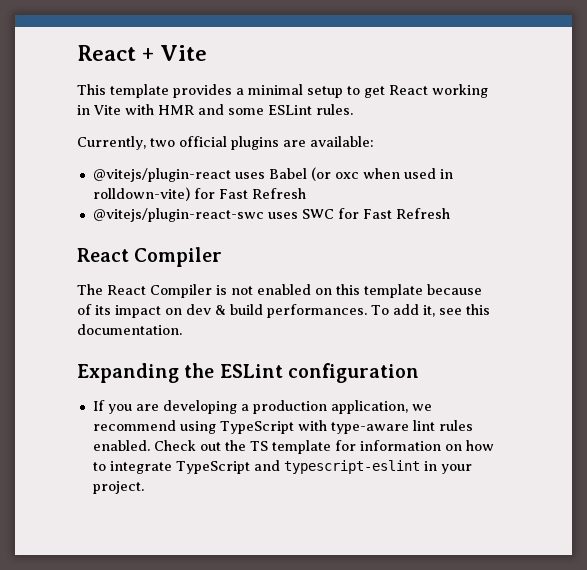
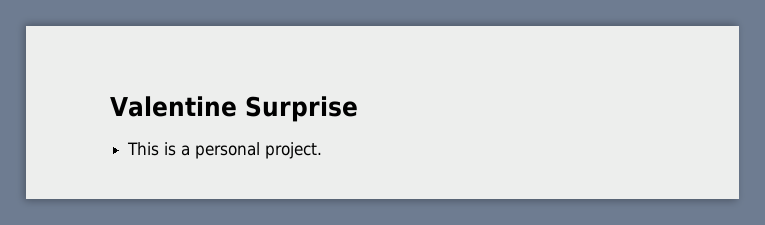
- React + Vite
- This template provides a minimal setup to get React working in Vite with HMR and some ESLint rules.
- Currently, two official plugins are available:
- @vitejs/plugin-react uses Babel (or oxc when used in rolldown-vite) for Fast Refresh
- @vitejs/plugin-react-swc uses SWC for Fast Refresh
- React Compiler
- The React Compiler is not enabled on this template because of its impact on dev & build performances. To add it, see this documentation.
- Expanding the ESLint configuration
- If you are developing a production application, we recommend using TypeScript with type-aware lint rules enabled. Check out the TS template for information on how to integrate TypeScript and typescript-eslint in your project.
+ Valentine Surprise
+ This is a personal project.

